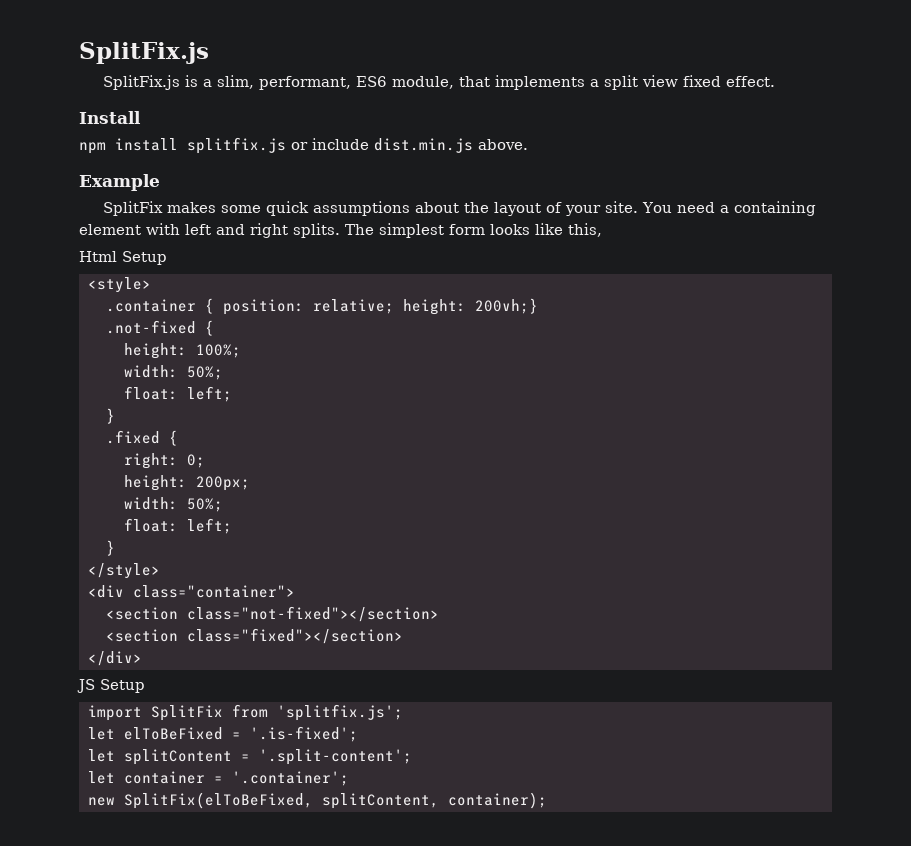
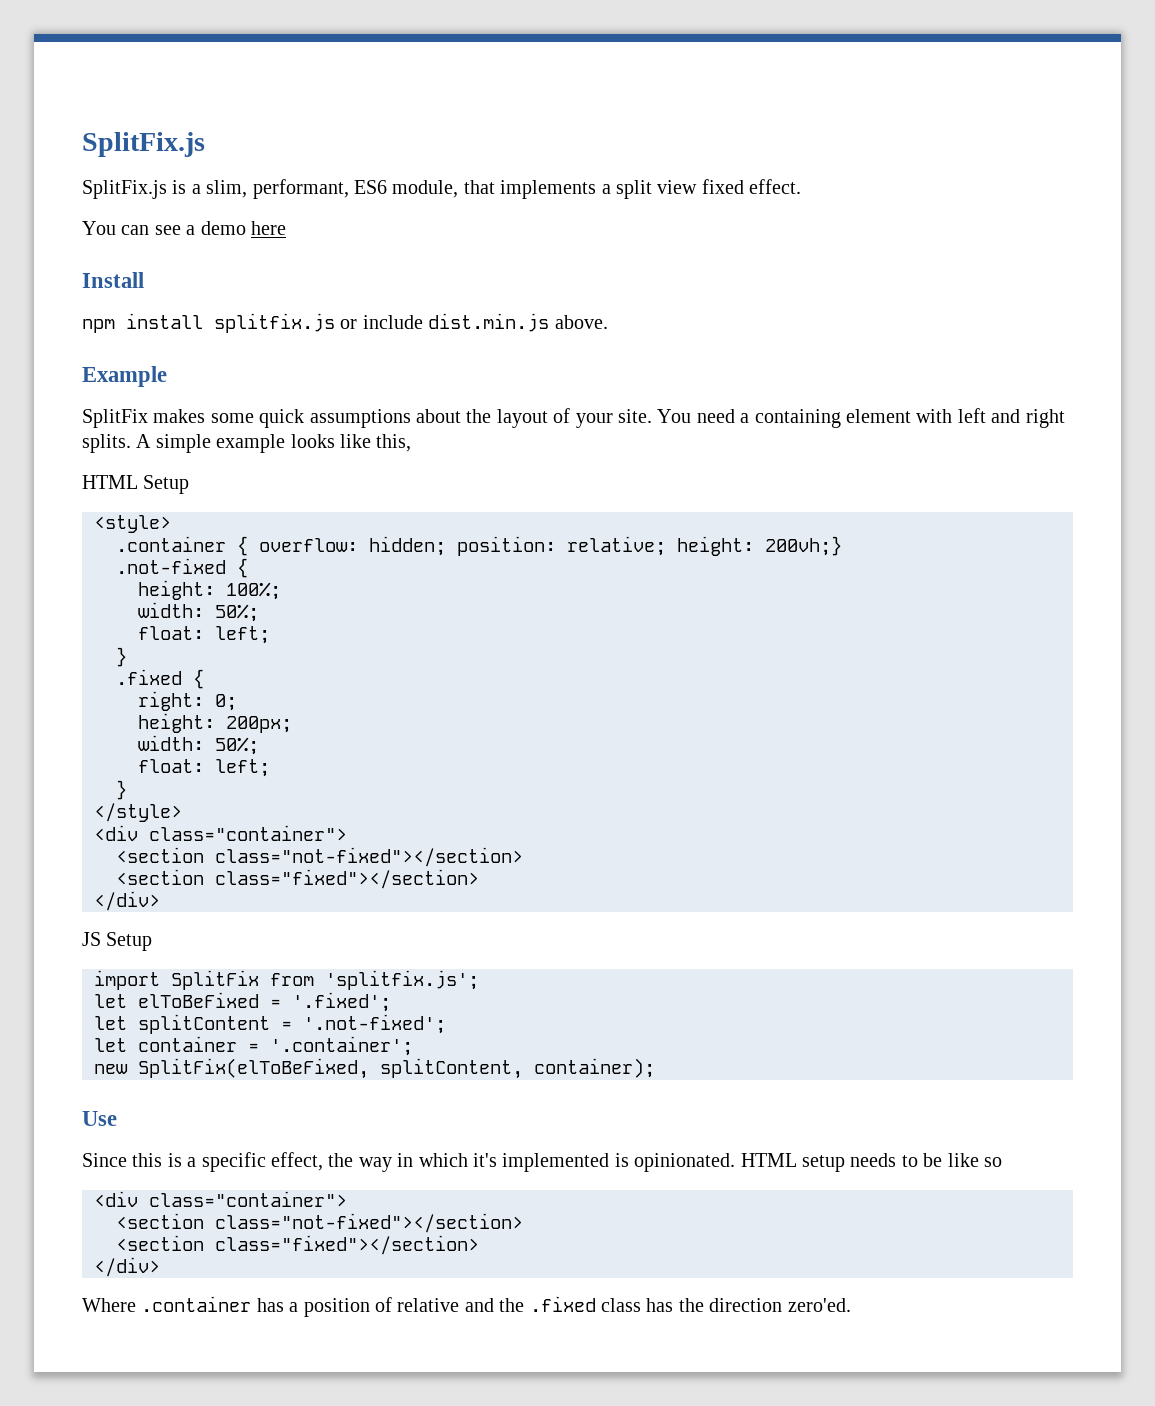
+ You can see a demo here
- The simplest form looks like this,
+ A simple example looks like this,
- Html Setup
+ HTML Setup
- .container { position: relative; height: 200vh;}
+ .container { overflow: hidden; position: relative; height: 200vh;}
- let elToBeFixed = '.is-fixed';
+ let elToBeFixed = '.fixed';
- let splitContent = '.split-content';
+ let splitContent = '.not-fixed';
+ Use
+ Since this is a specific effect, the way in which it's implemented is opinionated. HTML setup needs to be like so
+ <div class="container">
+ <section class="not-fixed"></section>
+ <section class="fixed"></section>
+ </div>
+ Where .container has a position of relative and the .fixed class has the direction zero'ed.

